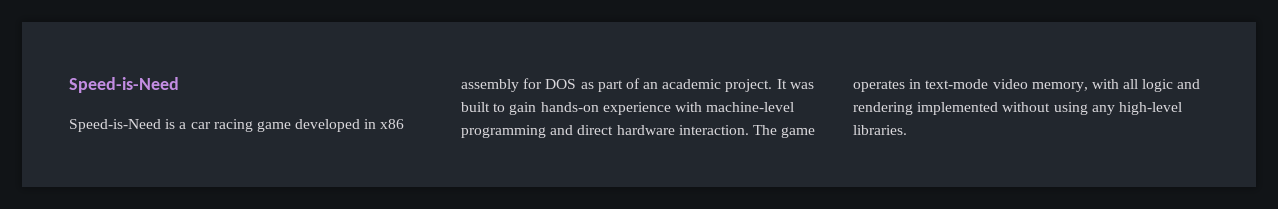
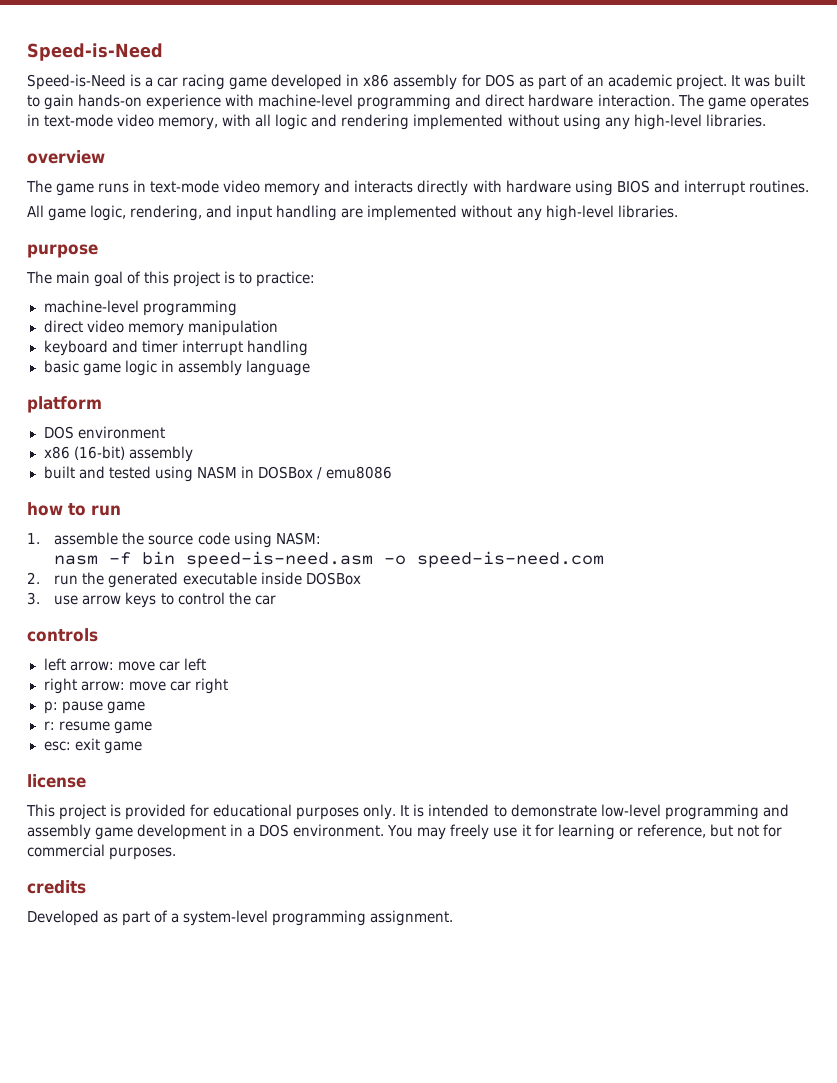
+ overview
+ The game runs in text-mode video memory and interacts directly with hardware using BIOS and interrupt routines.
+ All game logic, rendering, and input handling are implemented without any high-level libraries.
+ purpose
+ The main goal of this project is to practice:
+ machine-level programming
+ direct video memory manipulation
+ keyboard and timer interrupt handling
+ basic game logic in assembly language
+ platform
+ DOS environment
+ x86 (16-bit) assembly
+ built and tested using NASM in DOSBox / emu8086
+ how to run
+ 1. assemble the source code using NASM:
+ nasm -f bin speed-is-need.asm -o speed-is-need.com
+ 2. run the generated executable inside DOSBox
+ 3. use arrow keys to control the car
+ controls
+ left arrow: move car left
+ right arrow: move car right
+ p: pause game
+ r: resume game
+ esc: exit game
+ license
+ This project is provided for educational purposes only. It is intended to demonstrate low-level programming and assembly game development in a DOS environment. You may freely use it for learning or reference, but not for commercial purposes.
+ credits
+ Developed as part of a system-level programming assignment.

